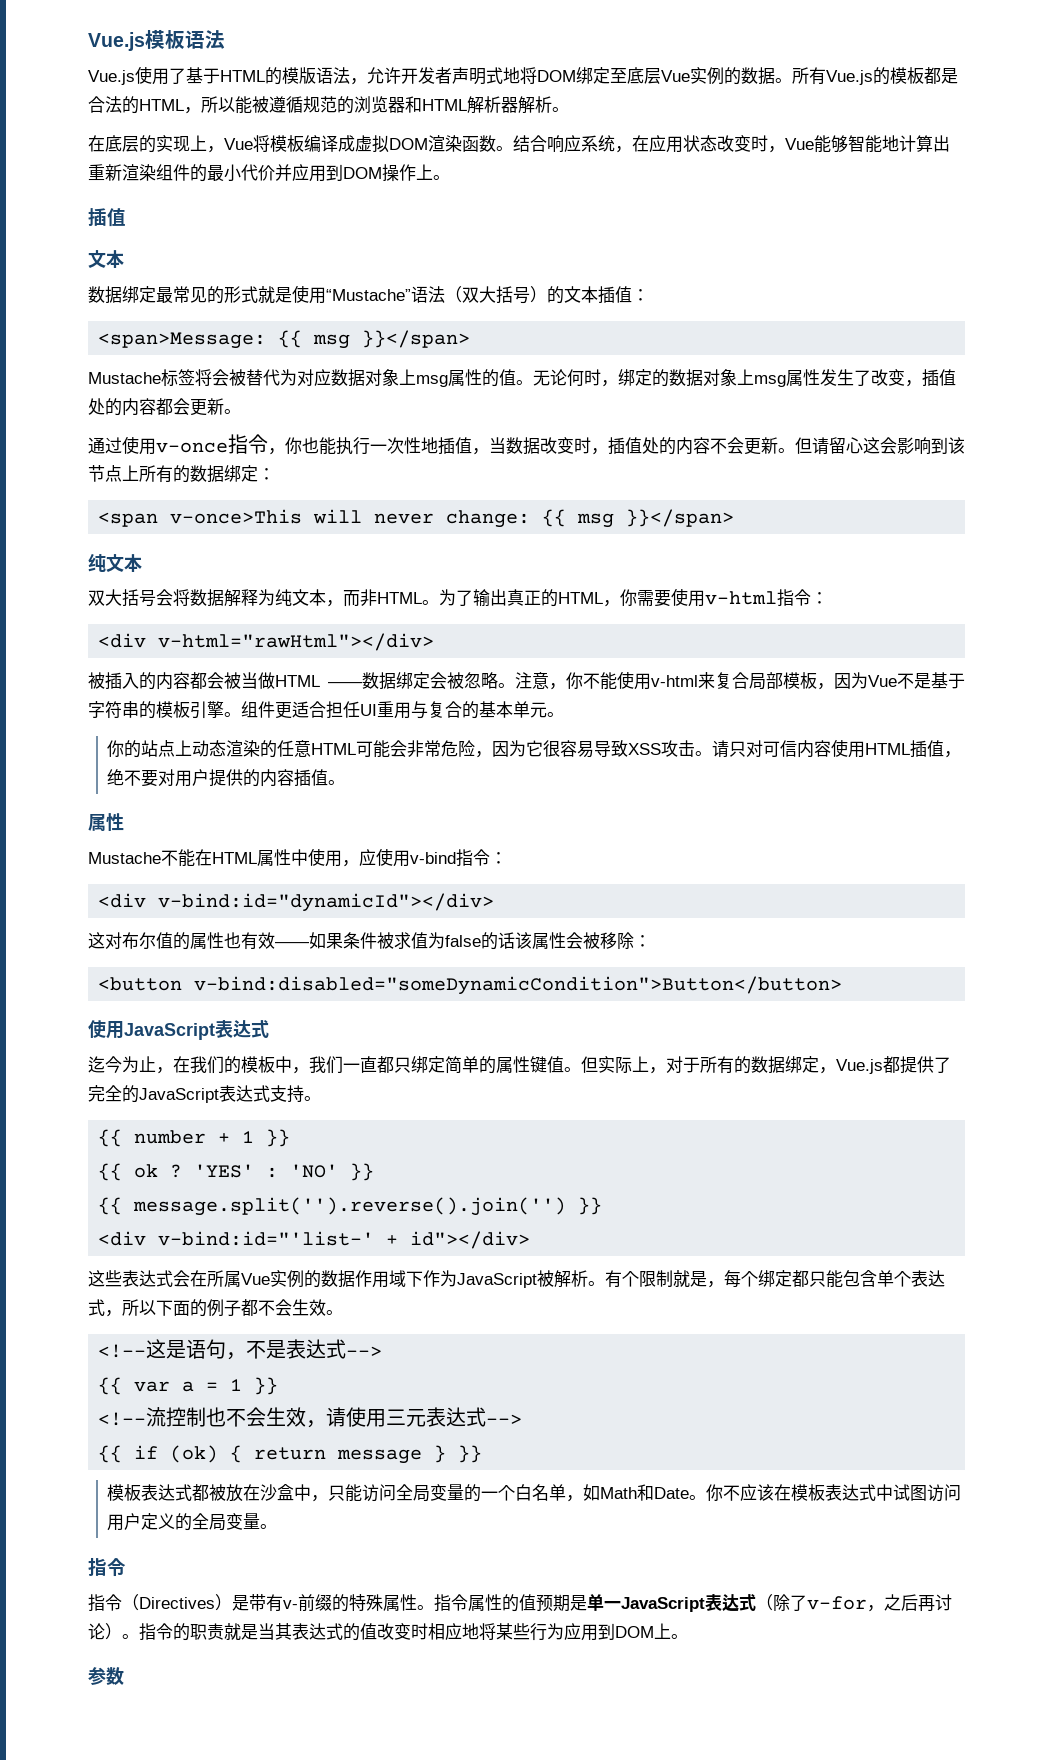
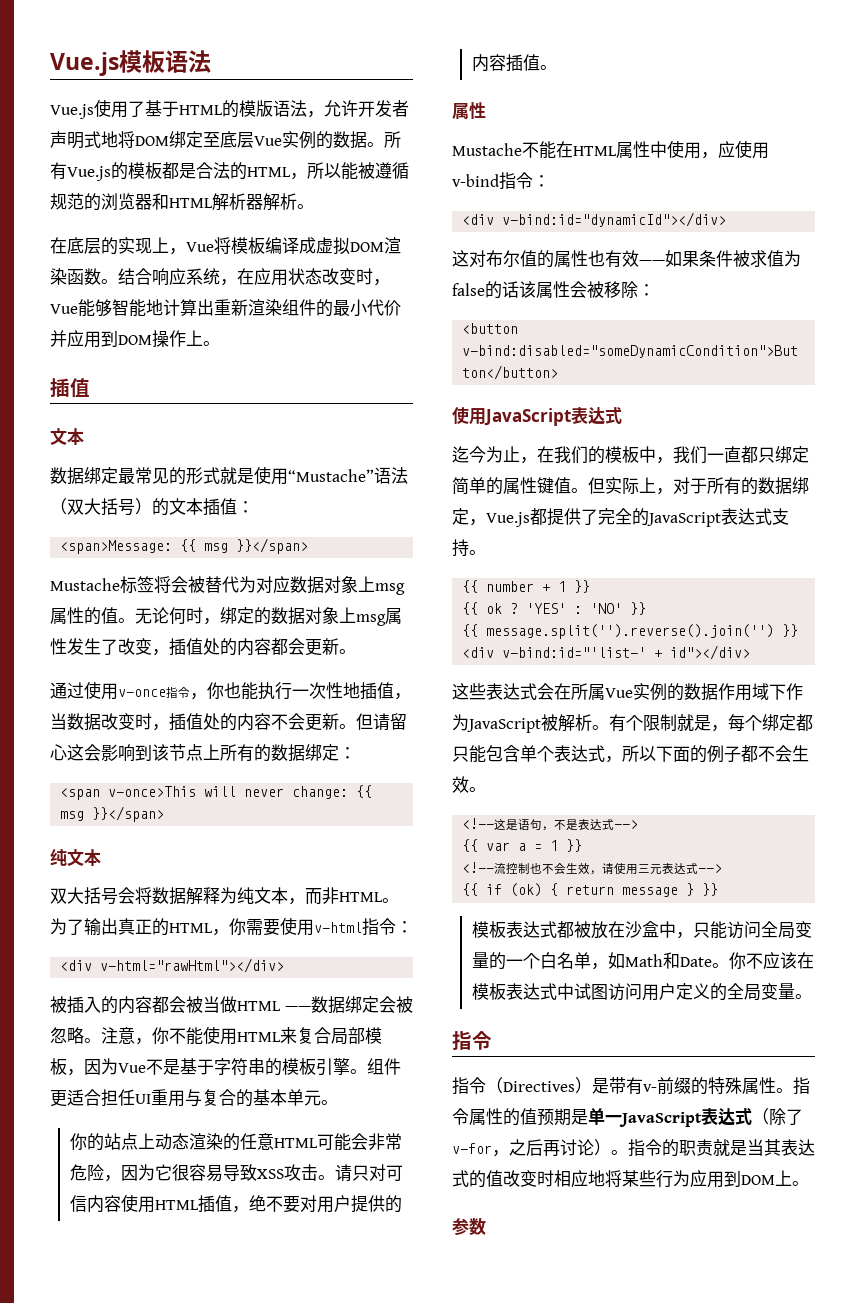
- 注意，你不能使用v-html来复合局部模板，因为Vue不是基于字符串的模板引擎。
+ 注意，你不能使用HTML来复合局部模板，因为Vue不是基于字符串的模板引擎。

